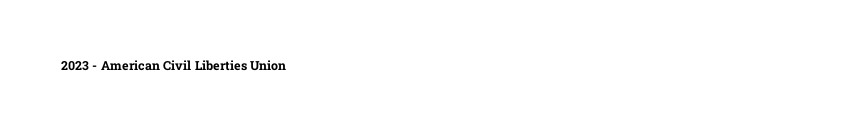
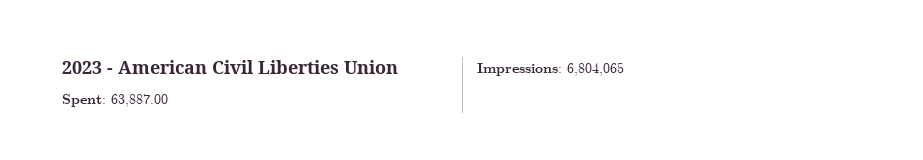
+ Spent: 63,887.00
+ Impressions: 6,804,065

